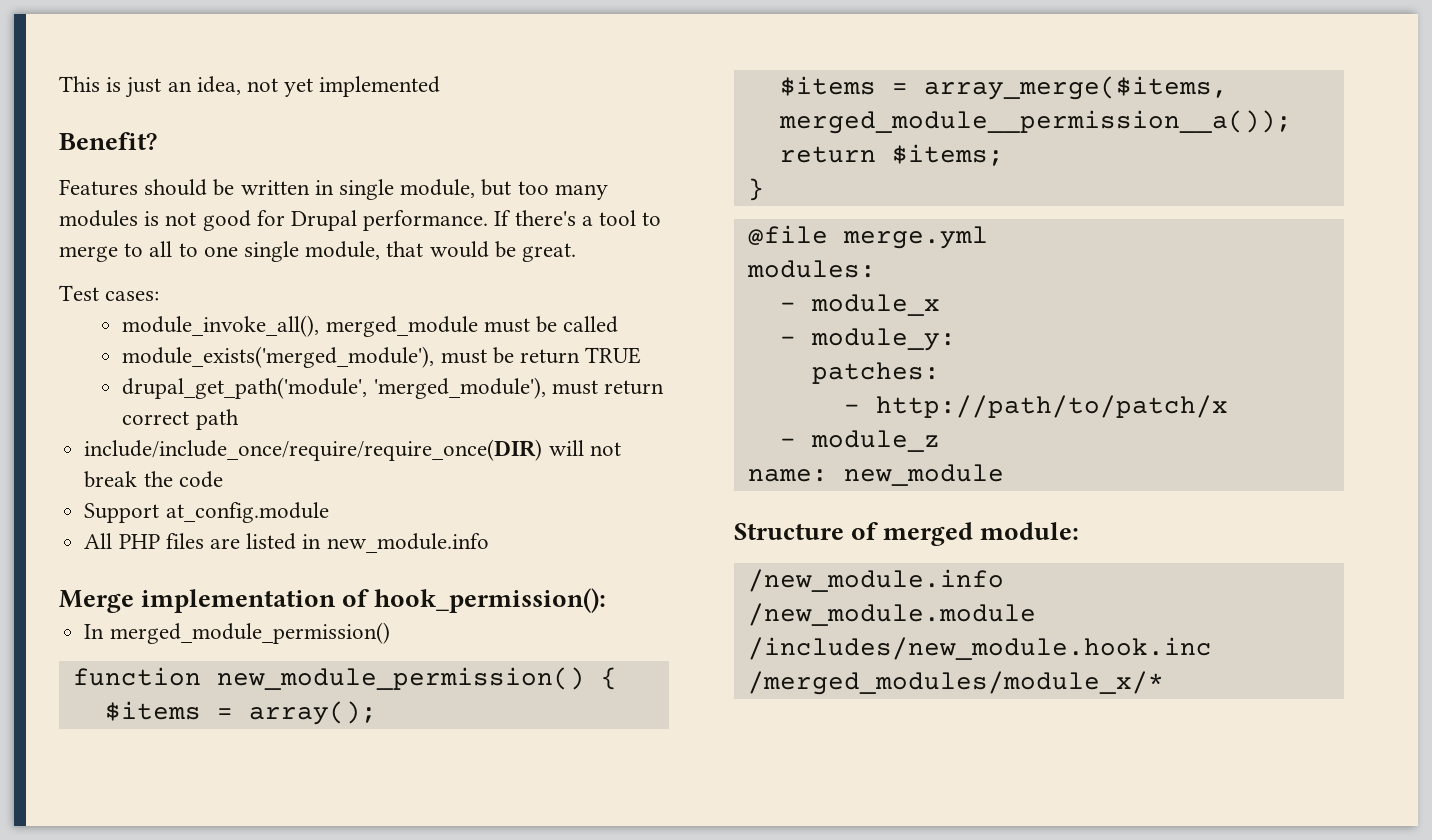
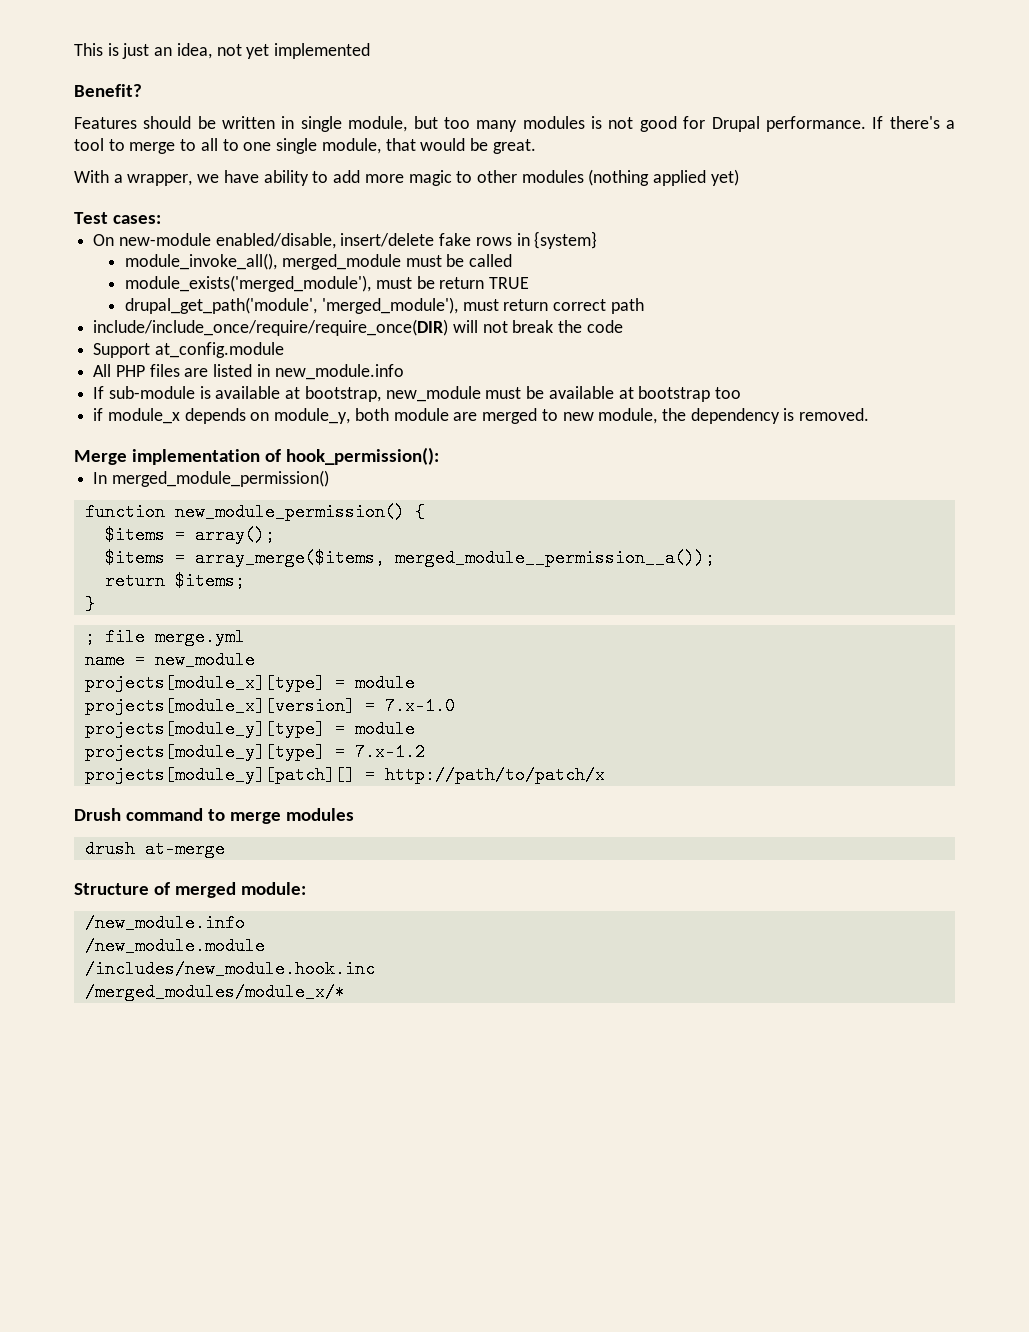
+ With a wrapper, we have ability to add more magic to other modules (nothing applied yet)
  Test cases:
+ On new-module enabled/disable, insert/delete fake rows in {system}
+ If sub-module is available at bootstrap, new_module must be available at bootstrap too
+ if module_x depends on module_y, both module are merged to new module, the dependency is removed.
- @file merge.yml
+ ; file merge.yml
- modules:
- - module_x
- - module_y:
- patches:
- - http://path/to/patch/x
- - module_z
- name: new_module
+ name = new_module
+ projects[module_x][type] = module
+ projects[module_x][version] = 7.x-1.0
+ projects[module_y][type] = module
+ projects[module_y][type] = 7.x-1.2
+ projects[module_y][patch][] = http://path/to/patch/x
+ Drush command to merge modules
+ drush at-merge

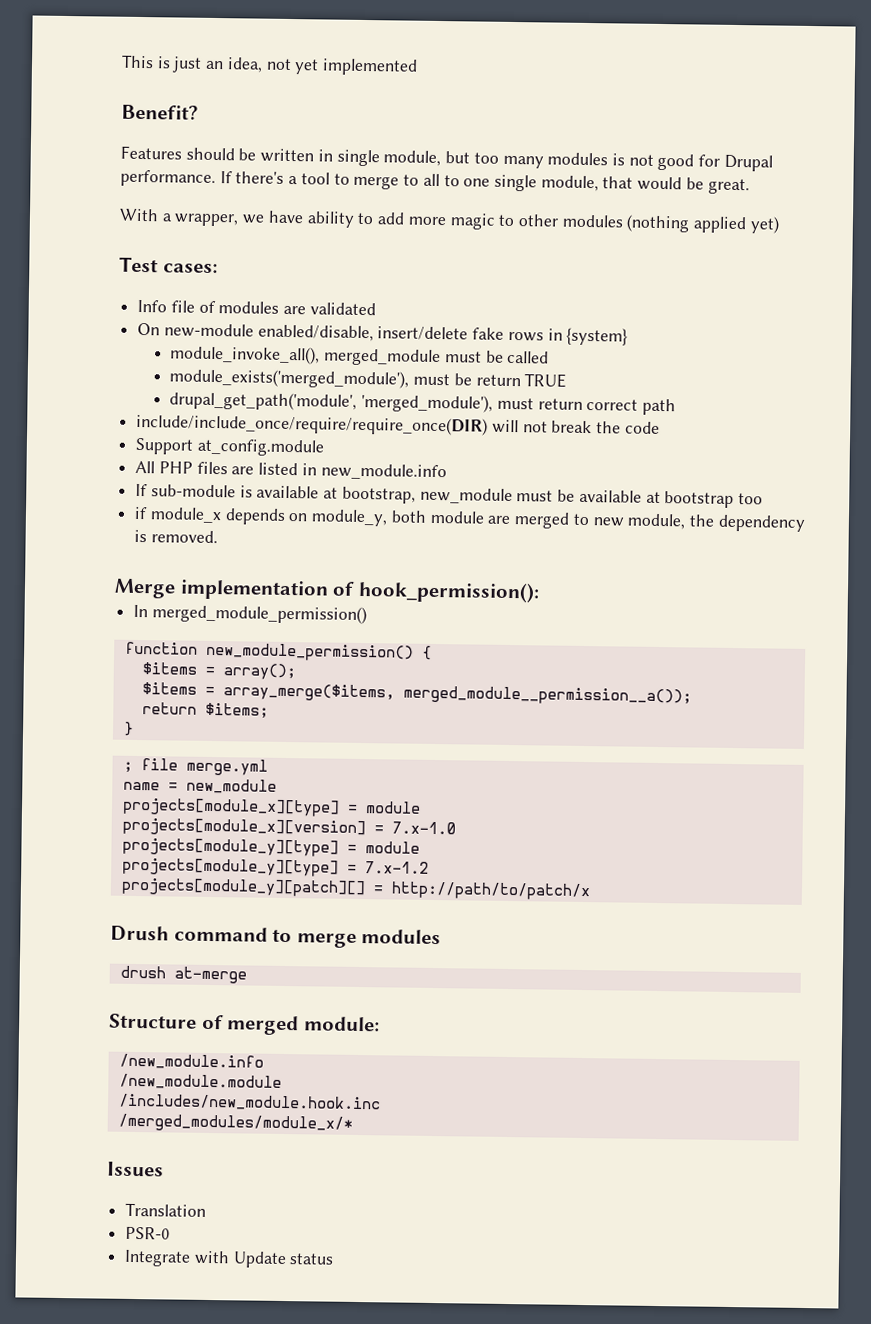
+ Info file of modules are validated
+ Issues
+ Translation
+ PSR-0
+ Integrate with Update status

